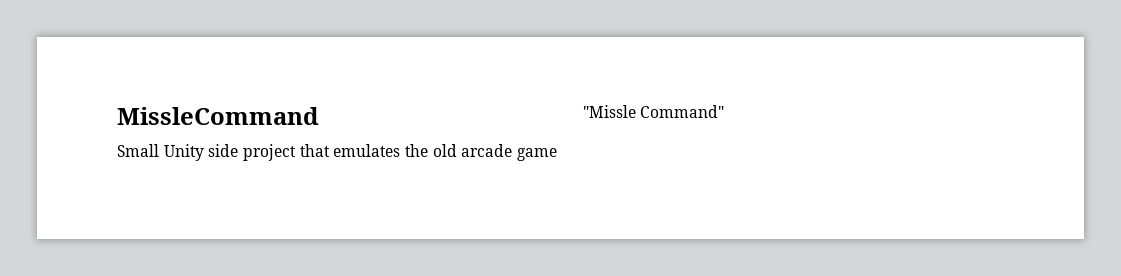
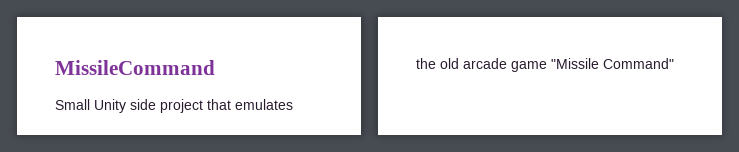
- MissleCommand
+ MissileCommand
- Small Unity side project that emulates the old arcade game "Missle Command"
+ Small Unity side project that emulates the old arcade game "Missile Command"

